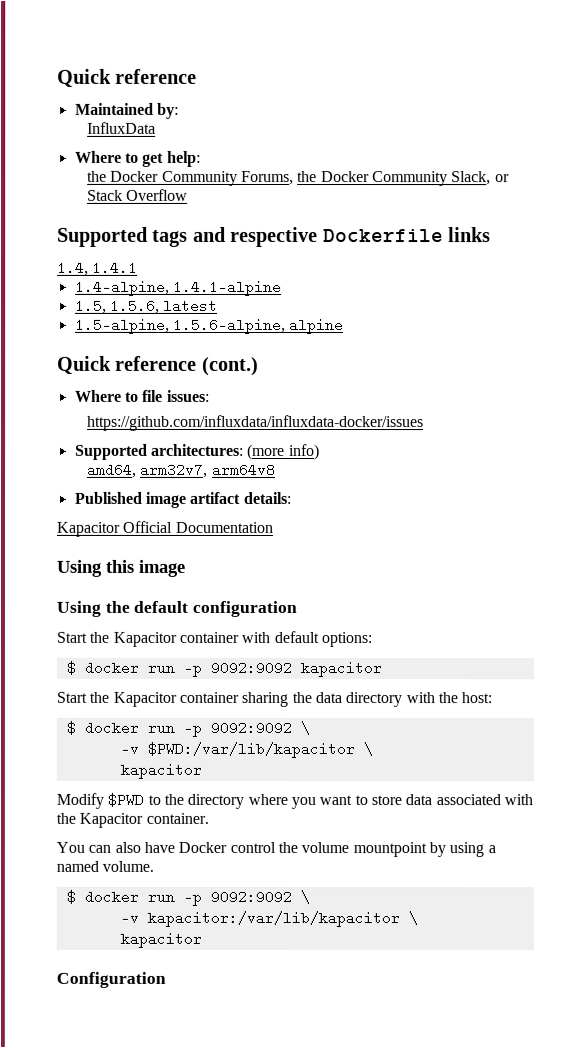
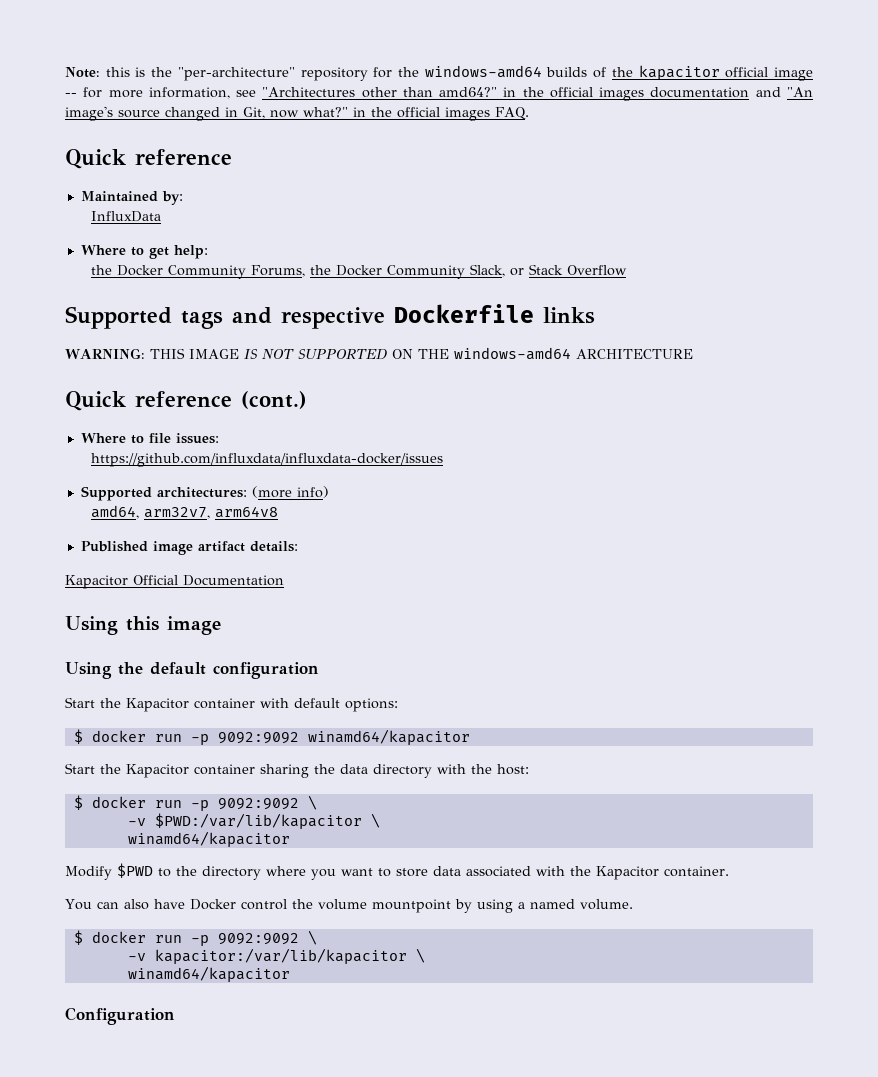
+ Note: this is the "per-architecture" repository for the windows-amd64 builds of the kapacitor official image -- for more information, see "Architectures other than amd64?" in the official images documentation and "An image's source changed in Git, now what?" in the official images FAQ.
- 1.4, 1.4.1
- 1.4-alpine, 1.4.1-alpine
- 1.5, 1.5.6, latest
- 1.5-alpine, 1.5.6-alpine, alpine
+ WARNING: THIS IMAGE IS NOT SUPPORTED ON THE windows-amd64 ARCHITECTURE
- $ docker run -p 9092:9092 kapacitor
+ $ docker run -p 9092:9092 winamd64/kapacitor
  -v $PWD:/var/lib/kapacitor \
- kapacitor
+ winamd64/kapacitor
  -v kapacitor:/var/lib/kapacitor \
- kapacitor
+ winamd64/kapacitor

